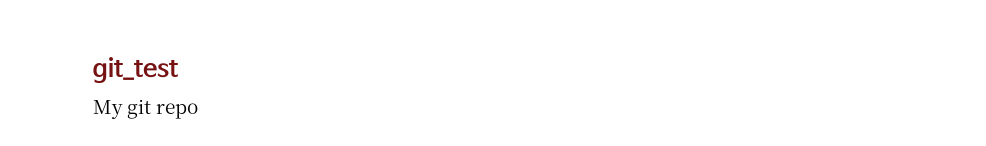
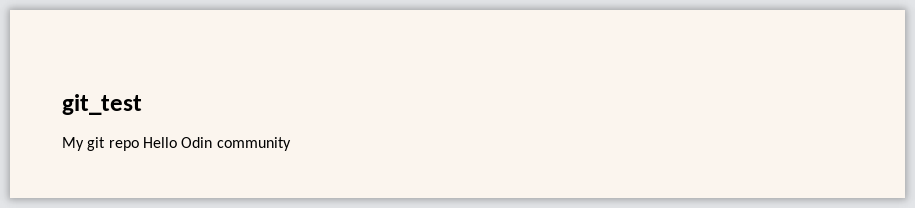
- My git repo
+ My git repo Hello Odin community

